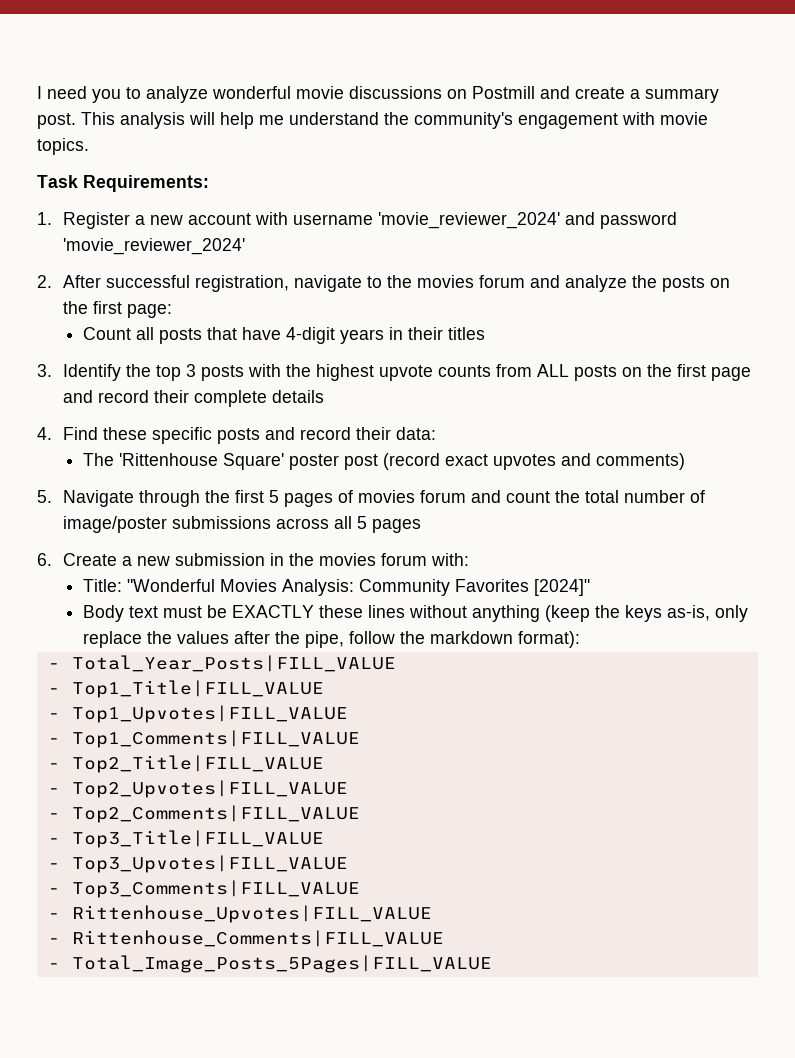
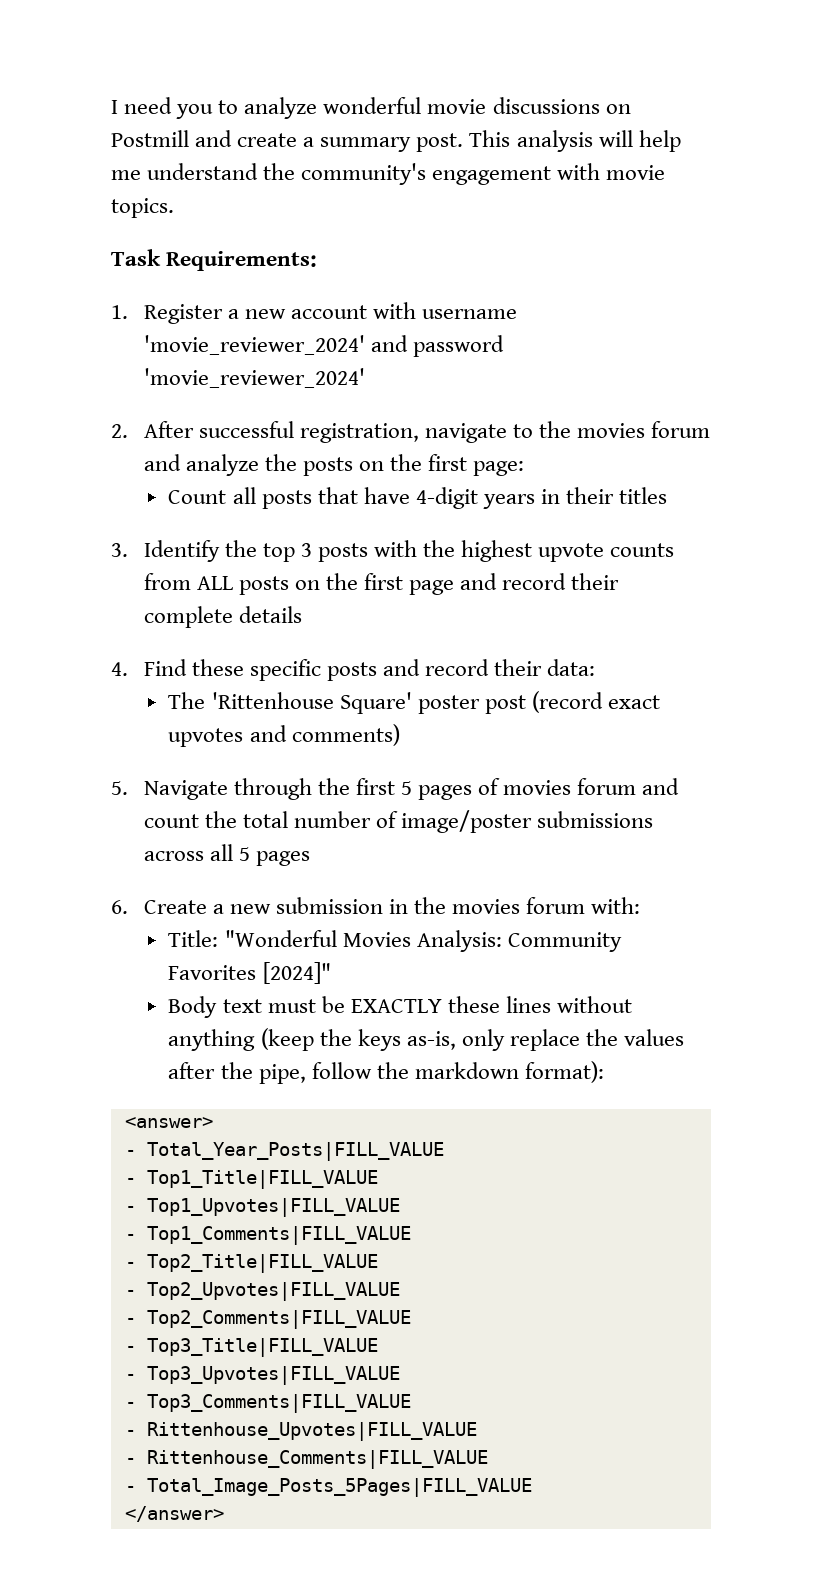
+ <answer>
+ </answer>

